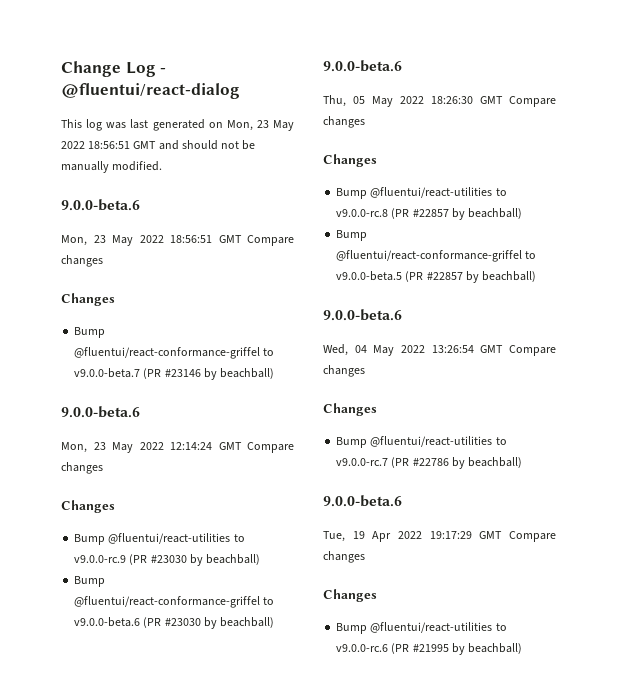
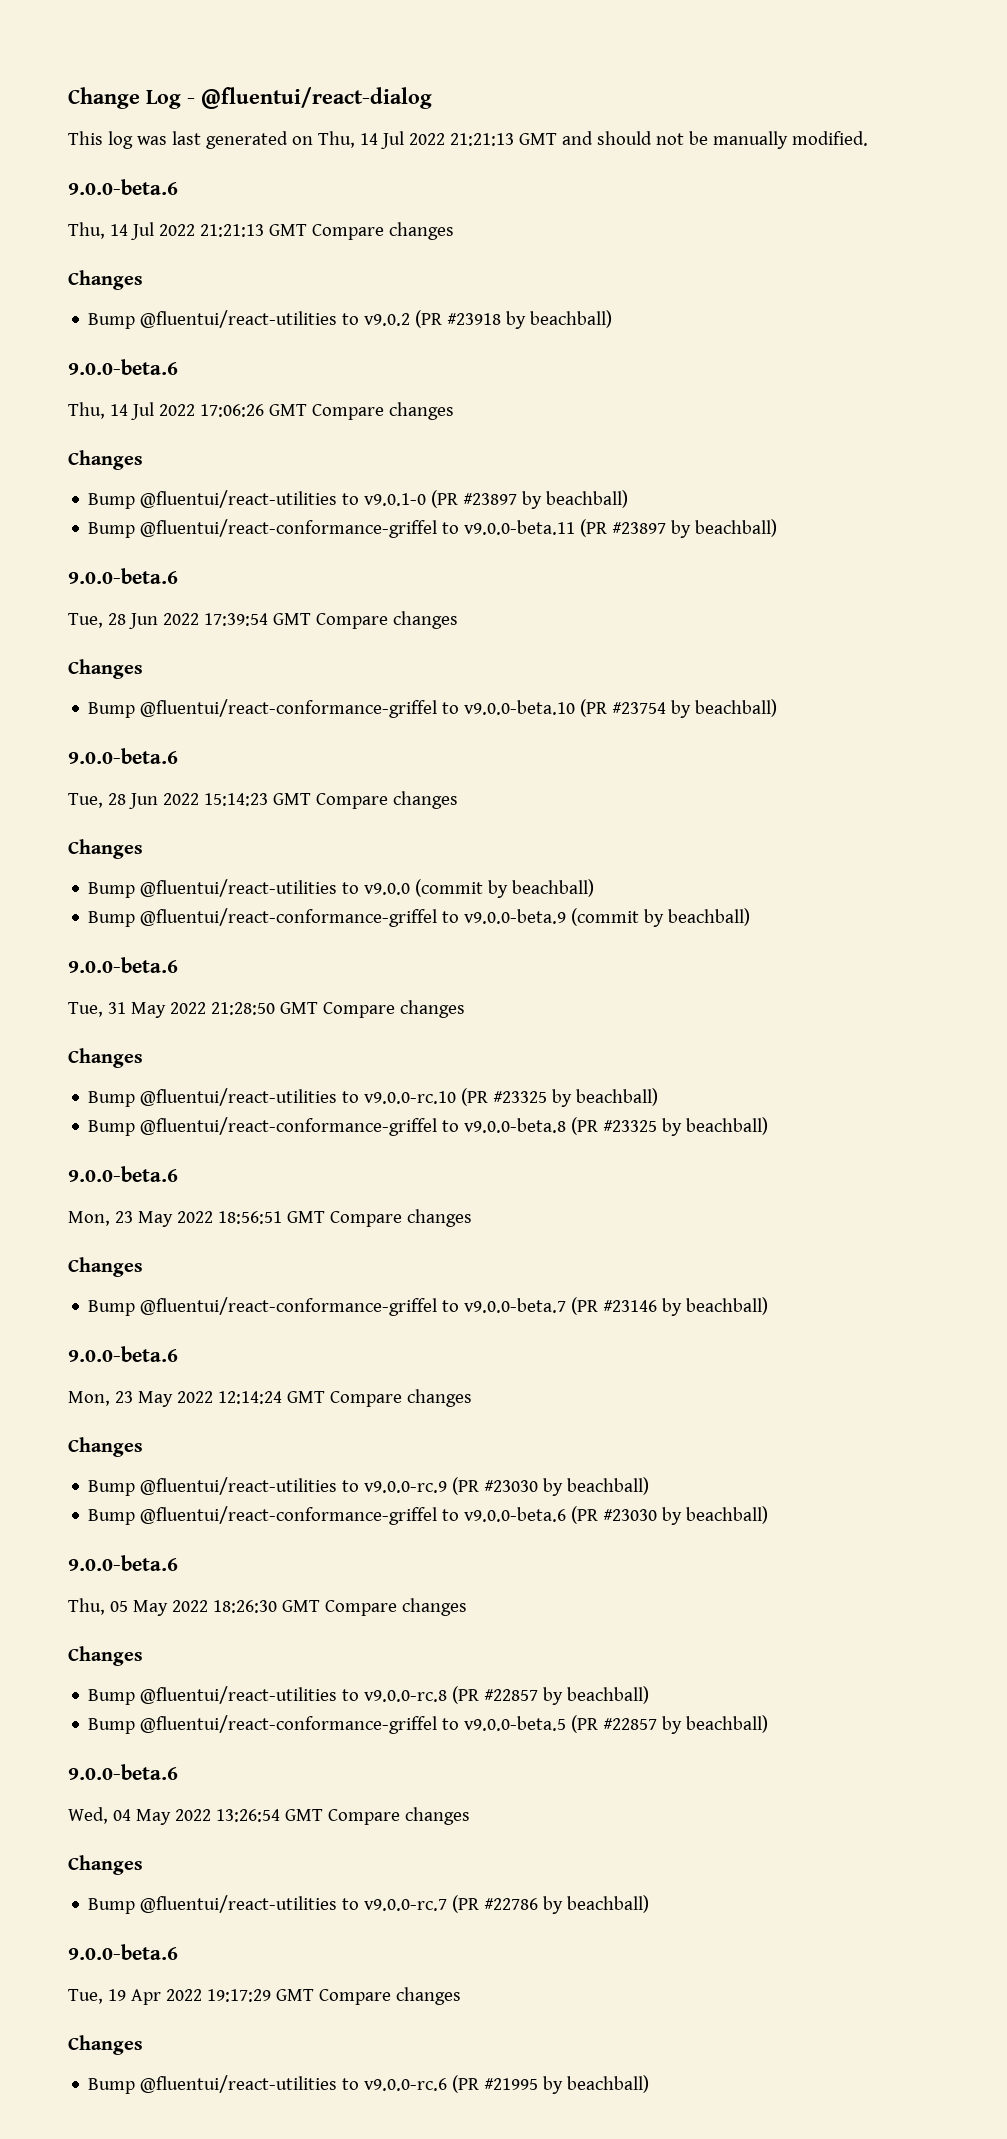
- This log was last generated on Mon, 23 May 2022 18:56:51 GMT and should not be manually modified.
+ This log was last generated on Thu, 14 Jul 2022 21:21:13 GMT and should not be manually modified.
+ Thu, 14 Jul 2022 21:21:13 GMT Compare changes
+ Changes
+ Bump @fluentui/react-utilities to v9.0.2 (PR #23918 by beachball)
+ 9.0.0-beta.6
+ Thu, 14 Jul 2022 17:06:26 GMT Compare changes
+ Changes
+ Bump @fluentui/react-utilities to v9.0.1-0 (PR #23897 by beachball)
+ Bump @fluentui/react-conformance-griffel to v9.0.0-beta.11 (PR #23897 by beachball)
+ 9.0.0-beta.6
+ Tue, 28 Jun 2022 17:39:54 GMT Compare changes
+ Changes
+ Bump @fluentui/react-conformance-griffel to v9.0.0-beta.10 (PR #23754 by beachball)
+ 9.0.0-beta.6
+ Tue, 28 Jun 2022 15:14:23 GMT Compare changes
+ Changes
+ Bump @fluentui/react-utilities to v9.0.0 (commit by beachball)
+ Bump @fluentui/react-conformance-griffel to v9.0.0-beta.9 (commit by beachball)
+ 9.0.0-beta.6
+ Tue, 31 May 2022 21:28:50 GMT Compare changes
+ Changes
+ Bump @fluentui/react-utilities to v9.0.0-rc.10 (PR #23325 by beachball)
+ Bump @fluentui/react-conformance-griffel to v9.0.0-beta.8 (PR #23325 by beachball)
+ 9.0.0-beta.6

